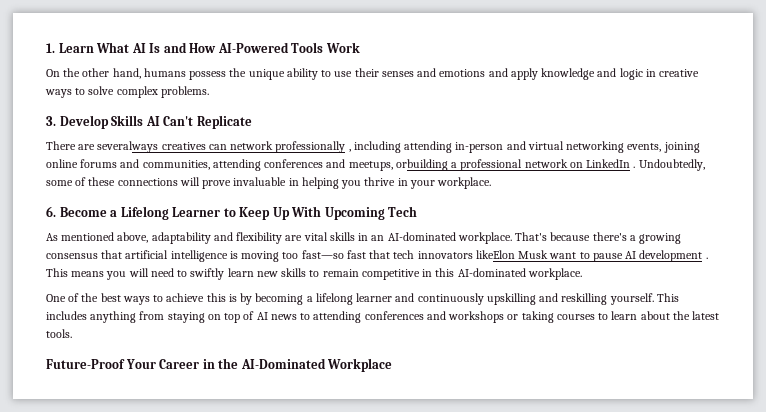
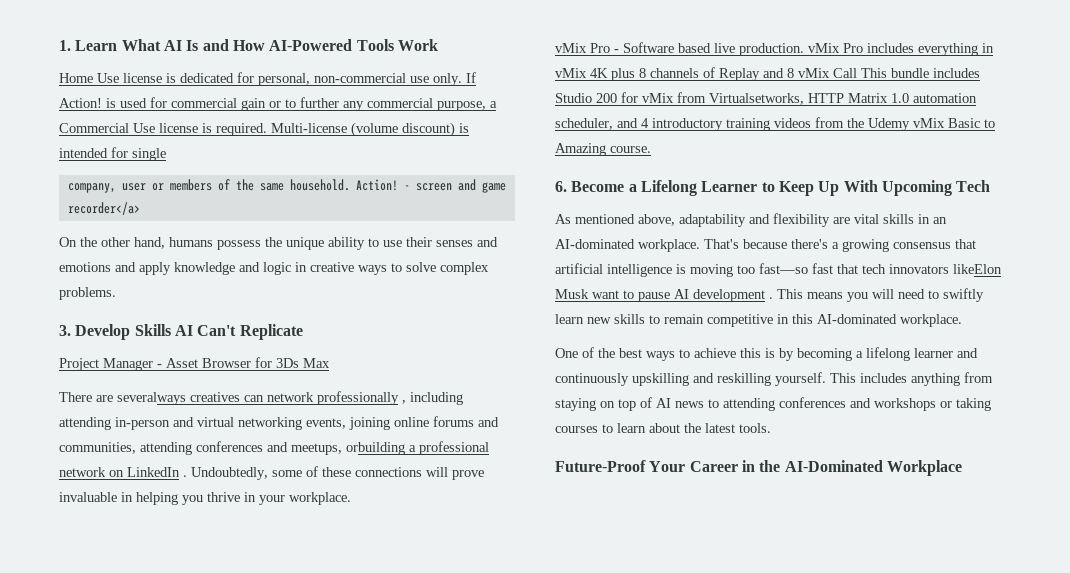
+ Home Use license is dedicated for personal, non-commercial use only. If Action! is used for commercial gain or to further any commercial purpose, a Commercial Use license is required. Multi-license (volume discount) is intended for single
+ company, user or members of the same household. Action! - screen and game recorder</a>
+ Project Manager - Asset Browser for 3Ds Max
+ vMix Pro - Software based live production. vMix Pro includes everything in vMix 4K plus 8 channels of Replay and 8 vMix Call This bundle includes Studio 200 for vMix from Virtualsetworks, HTTP Matrix 1.0 automation scheduler, and 4 introductory training videos from the Udemy vMix Basic to Amazing course.

